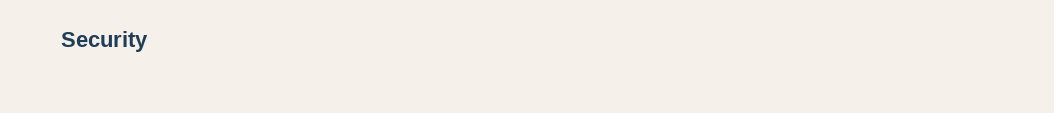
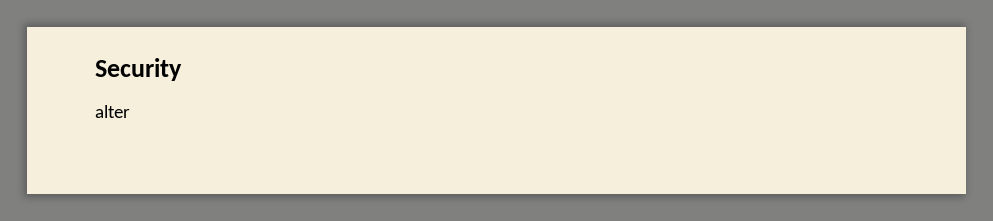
+ alter

